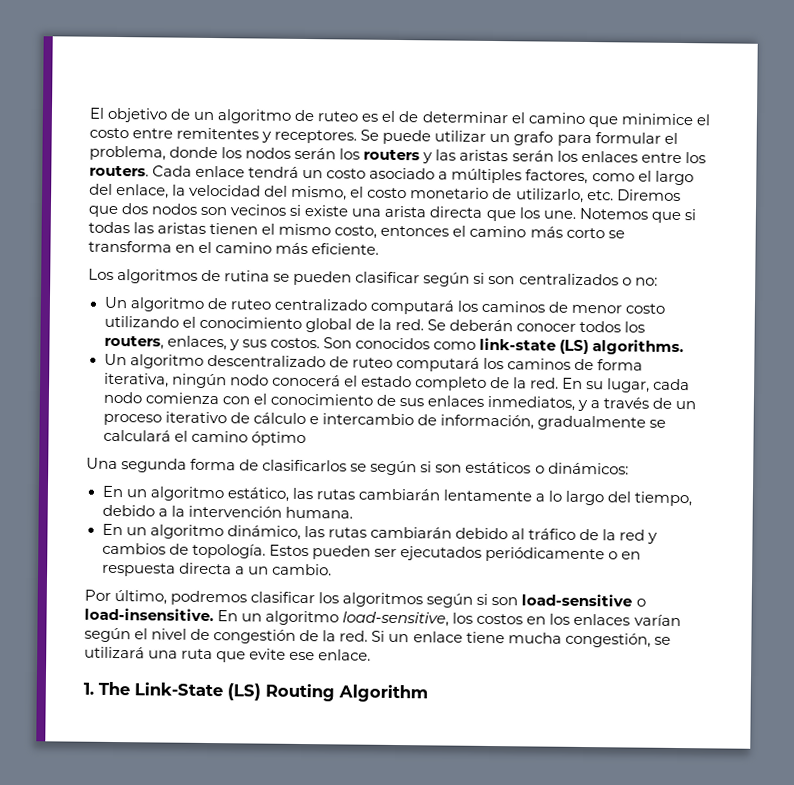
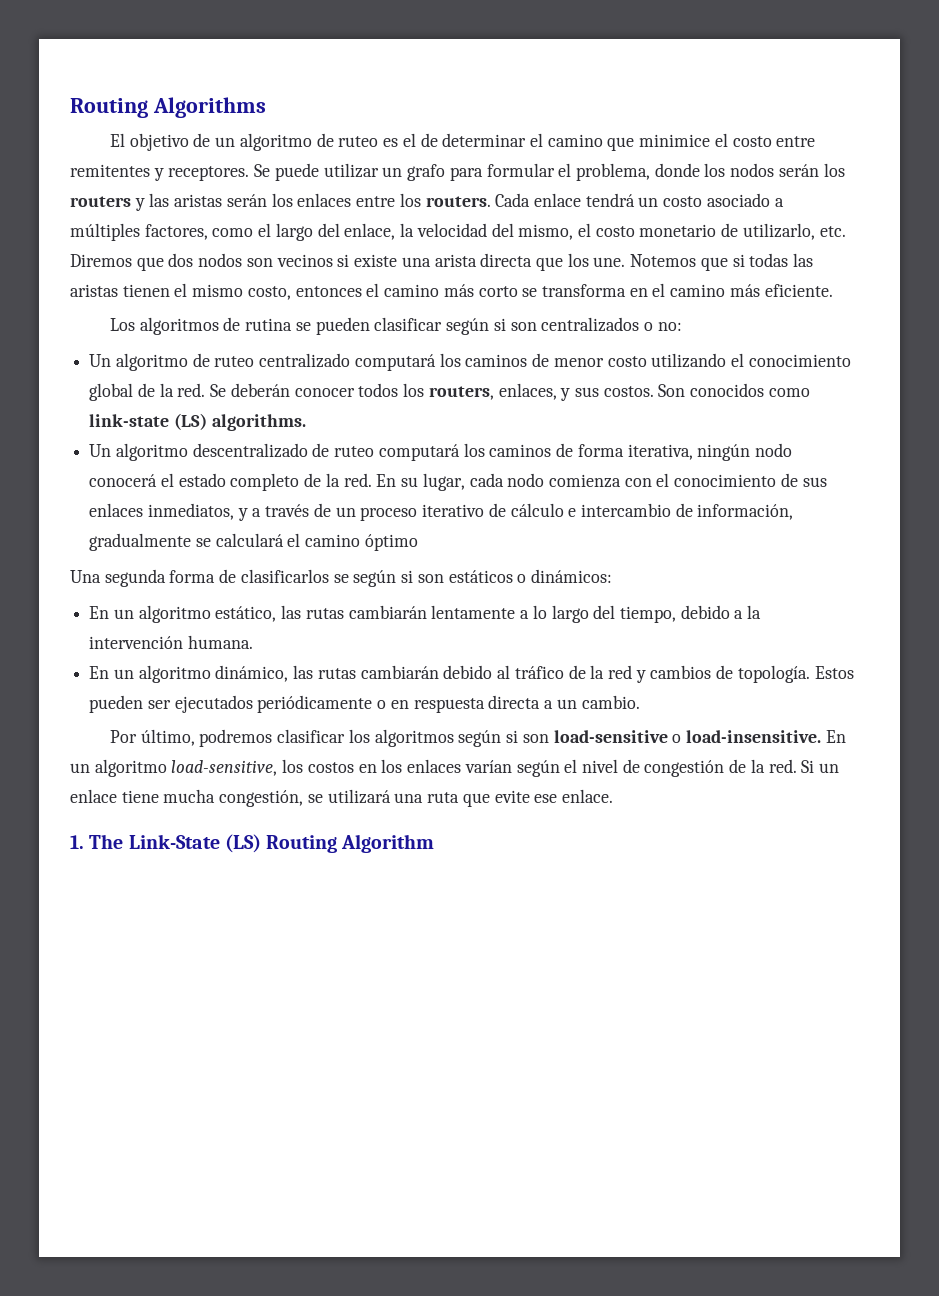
+ Routing Algorithms

